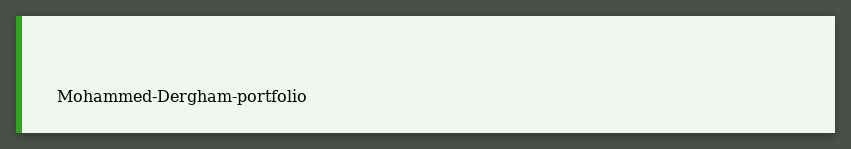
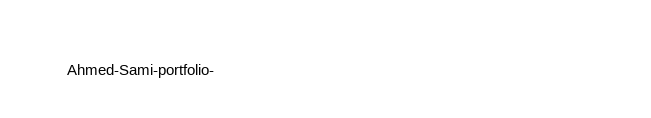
- Mohammed-Dergham-portfolio
+ Ahmed-Sami-portfolio-

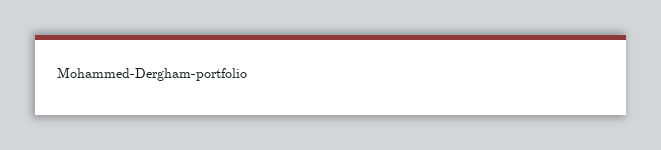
- Ahmed-Sami-portfolio-
+ Mohammed-Dergham-portfolio

